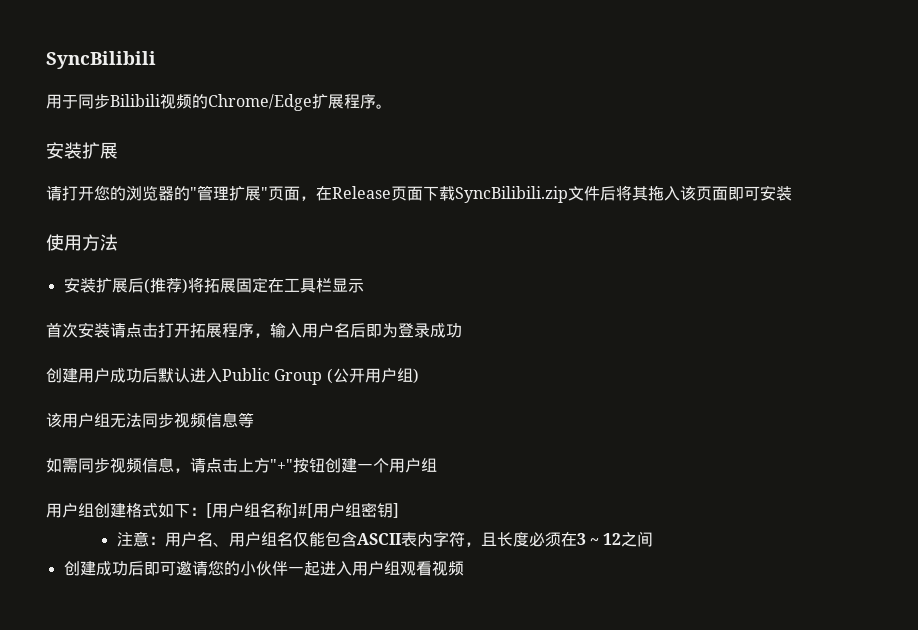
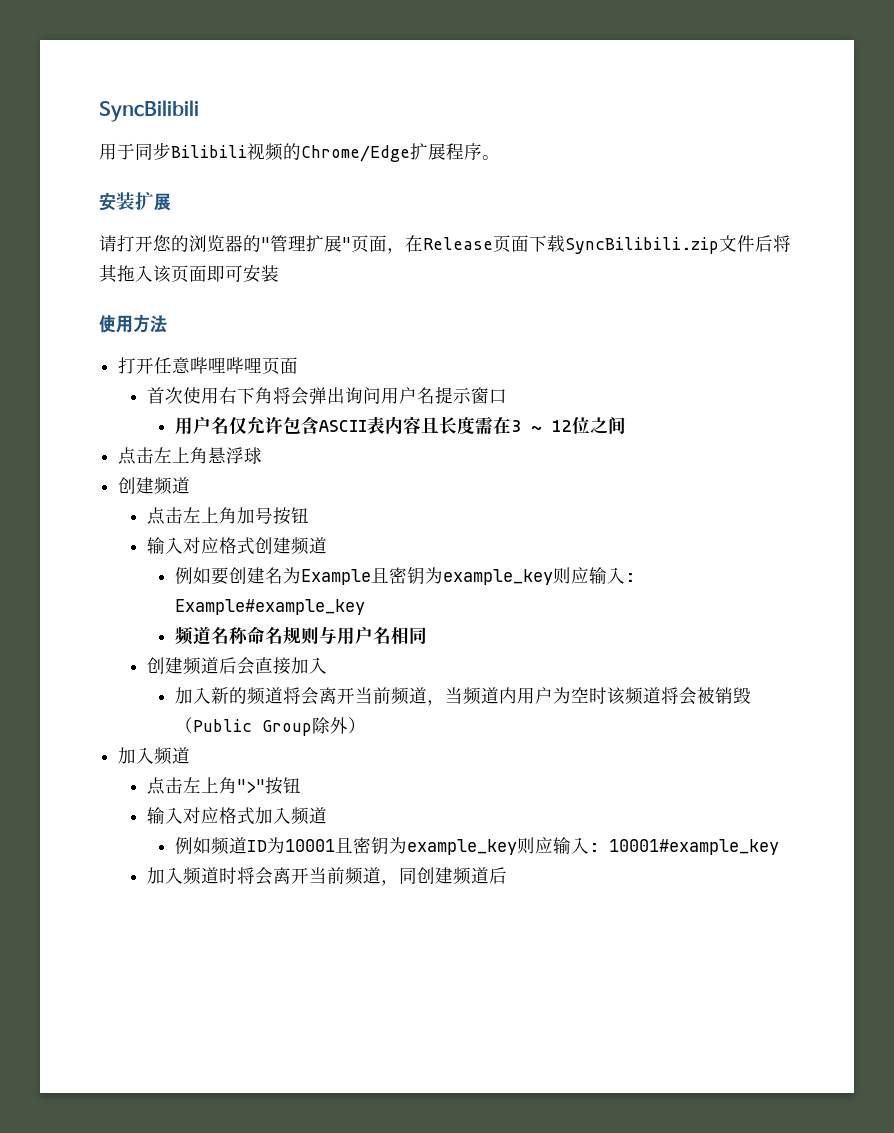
- 安装扩展后(推荐)将拓展固定在工具栏显示
- 首次安装请点击打开拓展程序，输入用户名后即为登录成功
- 创建用户成功后默认进入Public Group (公开用户组)
- 该用户组无法同步视频信息等
- 如需同步视频信息，请点击上方"+"按钮创建一个用户组
- 用户组创建格式如下：[用户组名称]#[用户组密钥]
- 注意：用户名、用户组名仅能包含ASCII表内字符，且长度必须在3 ~ 12之间
+ 打开任意哔哩哔哩页面
+ 首次使用右下角将会弹出询问用户名提示窗口
+ 用户名仅允许包含ASCII表内容且长度需在3 ~ 12位之间
- 创建成功后即可邀请您的小伙伴一起进入用户组观看视频
+ 点击左上角悬浮球
+ 创建频道
+ 点击左上角加号按钮
+ 输入对应格式创建频道
+ 例如要创建名为Example且密钥为example_key则应输入: Example#example_key
+ 频道名称命名规则与用户名相同
+ 创建频道后会直接加入
+ 加入新的频道将会离开当前频道，当频道内用户为空时该频道将会被销毁（Public Group除外）
+ 加入频道
+ 点击左上角">"按钮
+ 输入对应格式加入频道
+ 例如频道ID为10001且密钥为example_key则应输入: 10001#example_key
+ 加入频道时将会离开当前频道，同创建频道后

